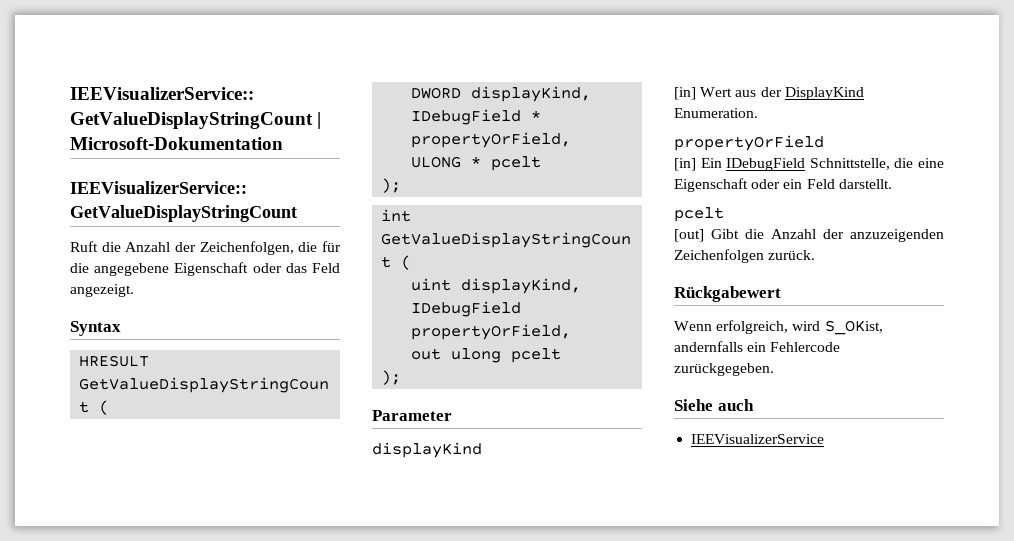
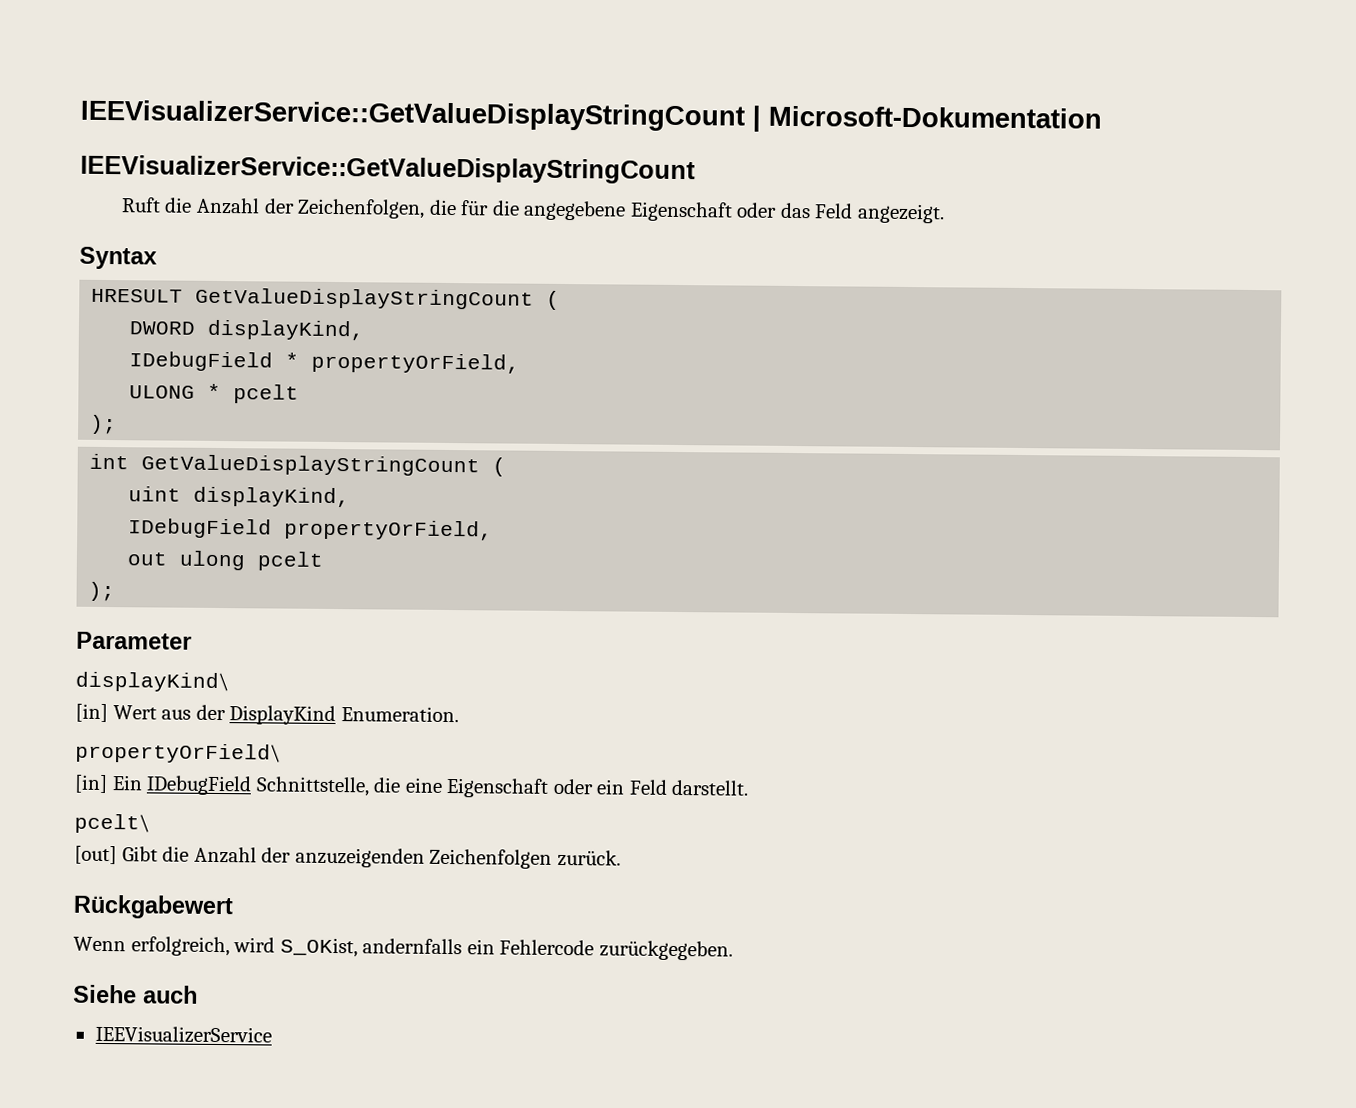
- displayKind
+ displayKind\
- propertyOrField
+ propertyOrField\
  [in] Ein IDebugField Schnittstelle, die eine Eigenschaft oder ein Feld darstellt.
- pcelt
+ pcelt\

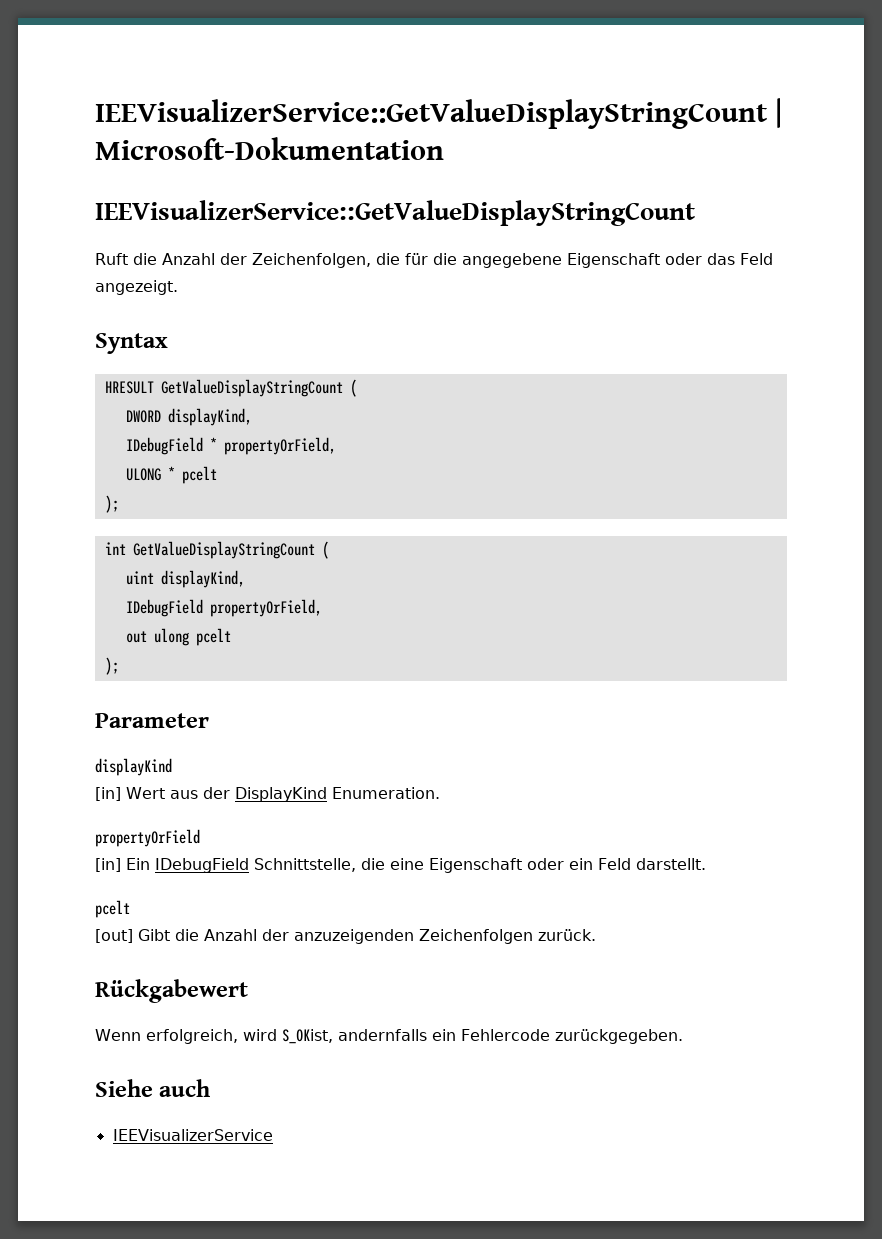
- displayKind\
+ displayKind
- propertyOrField\
+ propertyOrField
  [in] Ein IDebugField Schnittstelle, die eine Eigenschaft oder ein Feld darstellt.
- pcelt\
+ pcelt

